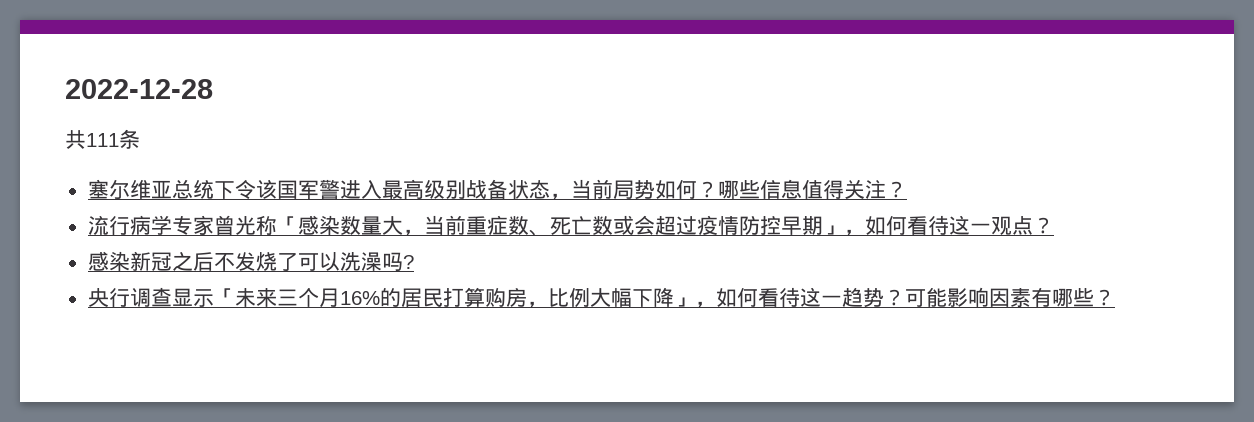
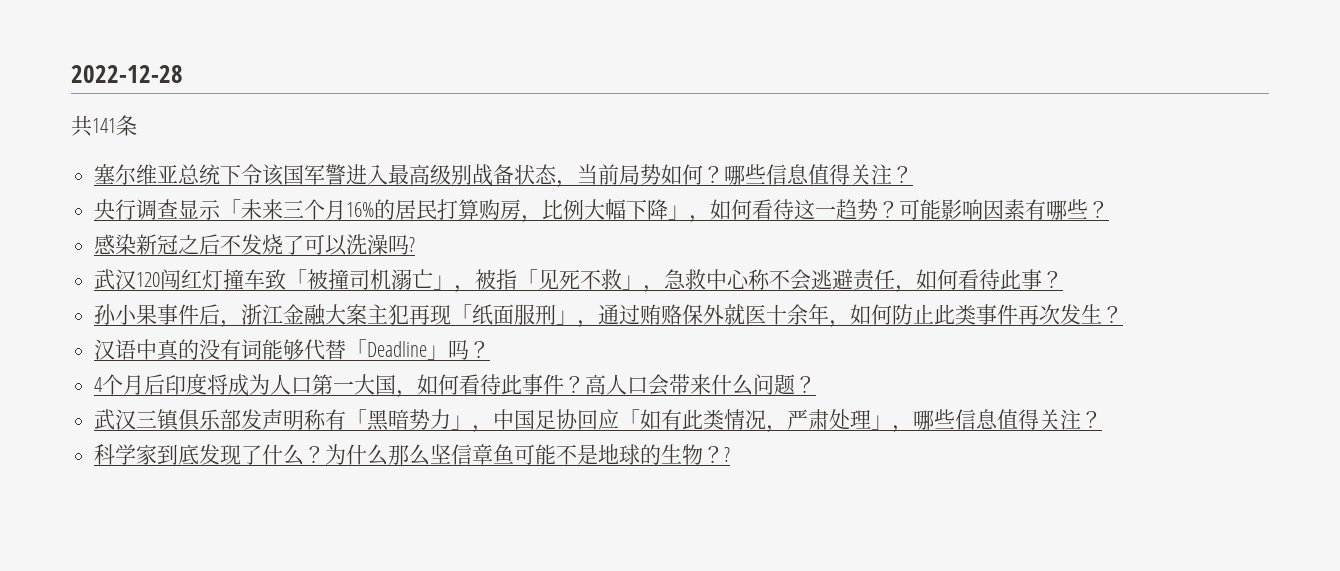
- 共111条
+ 共141条
- 流行病学专家曾光称「感染数量大，当前重症数、死亡数或会超过疫情防控早期」，如何看待这一观点？
- 感染新冠之后不发烧了可以洗澡吗?
+ 感染新冠之后不发烧了可以洗澡吗?
+ 武汉120闯红灯撞车致「被撞司机溺亡」，被指「见死不救」，急救中心称不会逃避责任，如何看待此事？
+ 孙小果事件后，浙江金融大案主犯再现「纸面服刑」，通过贿赂保外就医十余年，如何防止此类事件再次发生？
+ 汉语中真的没有词能够代替「Deadline」吗？
+ 4个月后印度将成为人口第一大国，如何看待此事件？高人口会带来什么问题？
+ 武汉三镇俱乐部发声明称有「黑暗势力」，中国足协回应「如有此类情况，严肃处理」，哪些信息值得关注？
+ 科学家到底发现了什么？为什么那么坚信章鱼可能不是地球的生物？?

